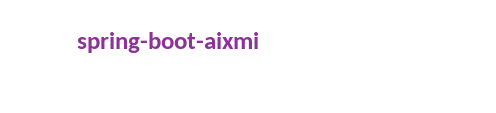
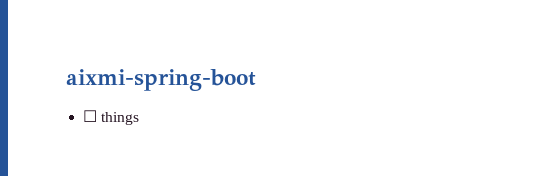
- spring-boot-aixmi
+ aixmi-spring-boot
+ ☐ things

